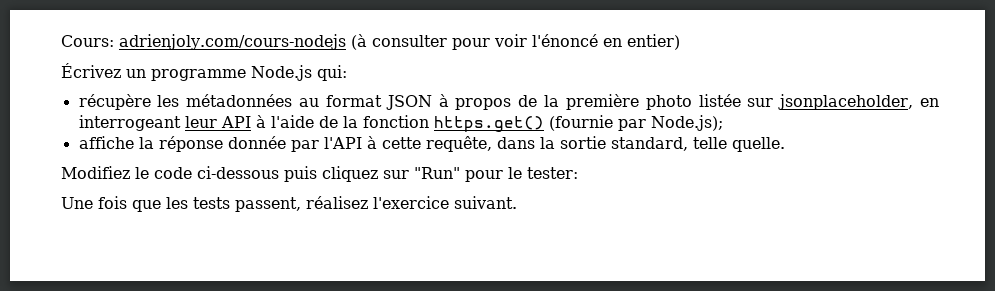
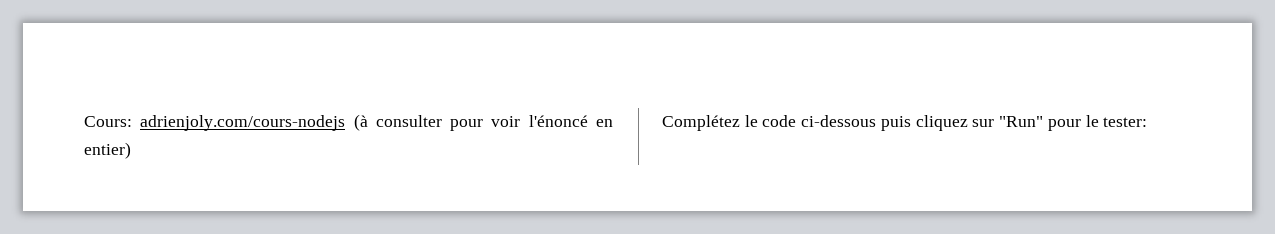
- Écrivez un programme Node.js qui:
- récupère les métadonnées au format JSON à propos de la première photo listée sur jsonplaceholder, en interrogeant leur API à l'aide de la fonction https.get() (fournie par Node.js);
- affiche la réponse donnée par l'API à cette requête, dans la sortie standard, telle quelle.
- Modifiez le code ci-dessous puis cliquez sur "Run" pour le tester:
+ Complétez le code ci-dessous puis cliquez sur "Run" pour le tester:
- Une fois que les tests passent, réalisez l'exercice suivant.

